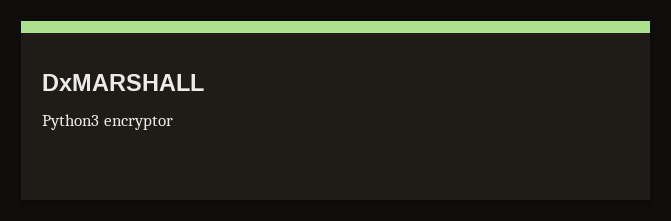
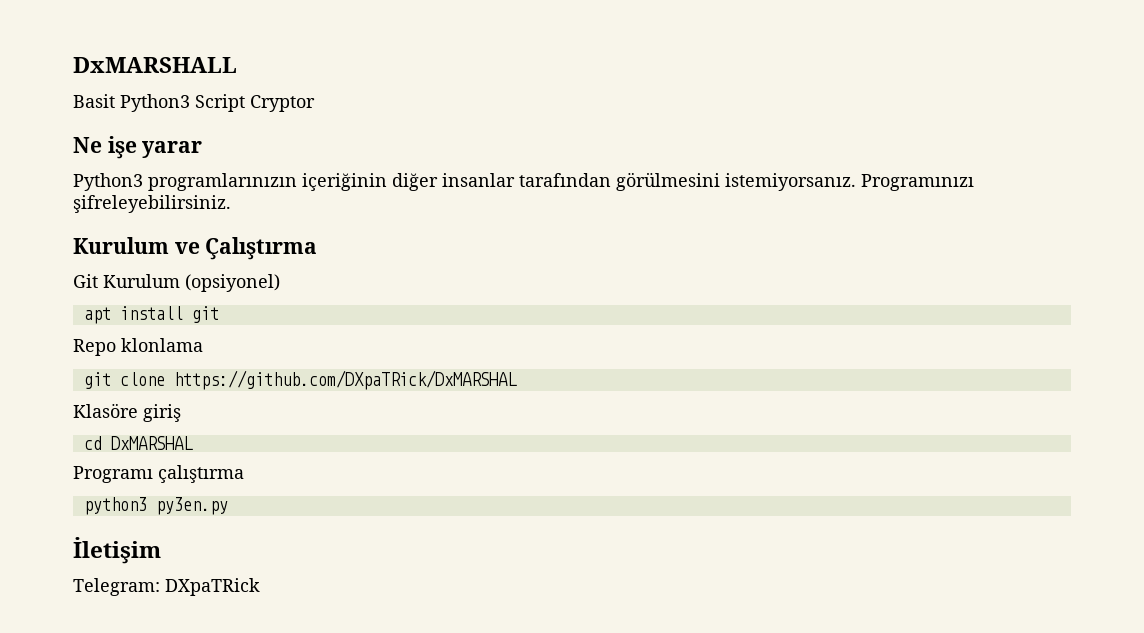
- Python3 encryptor
+ Basit Python3 Script Cryptor
+ Ne işe yarar
+ Python3 programlarınızın içeriğinin diğer insanlar tarafından görülmesini istemiyorsanız. Programınızı şifreleyebilirsiniz.
+ Kurulum ve Çalıştırma
+ Git Kurulum (opsiyonel)
+ apt install git
+ Repo klonlama
+ git clone https://github.com/DXpaTRick/DxMARSHAL
+ Klasöre giriş
+ cd DxMARSHAL
+ Programı çalıştırma
+ python3 py3en.py
+ İletişim
+ Telegram: DXpaTRick

